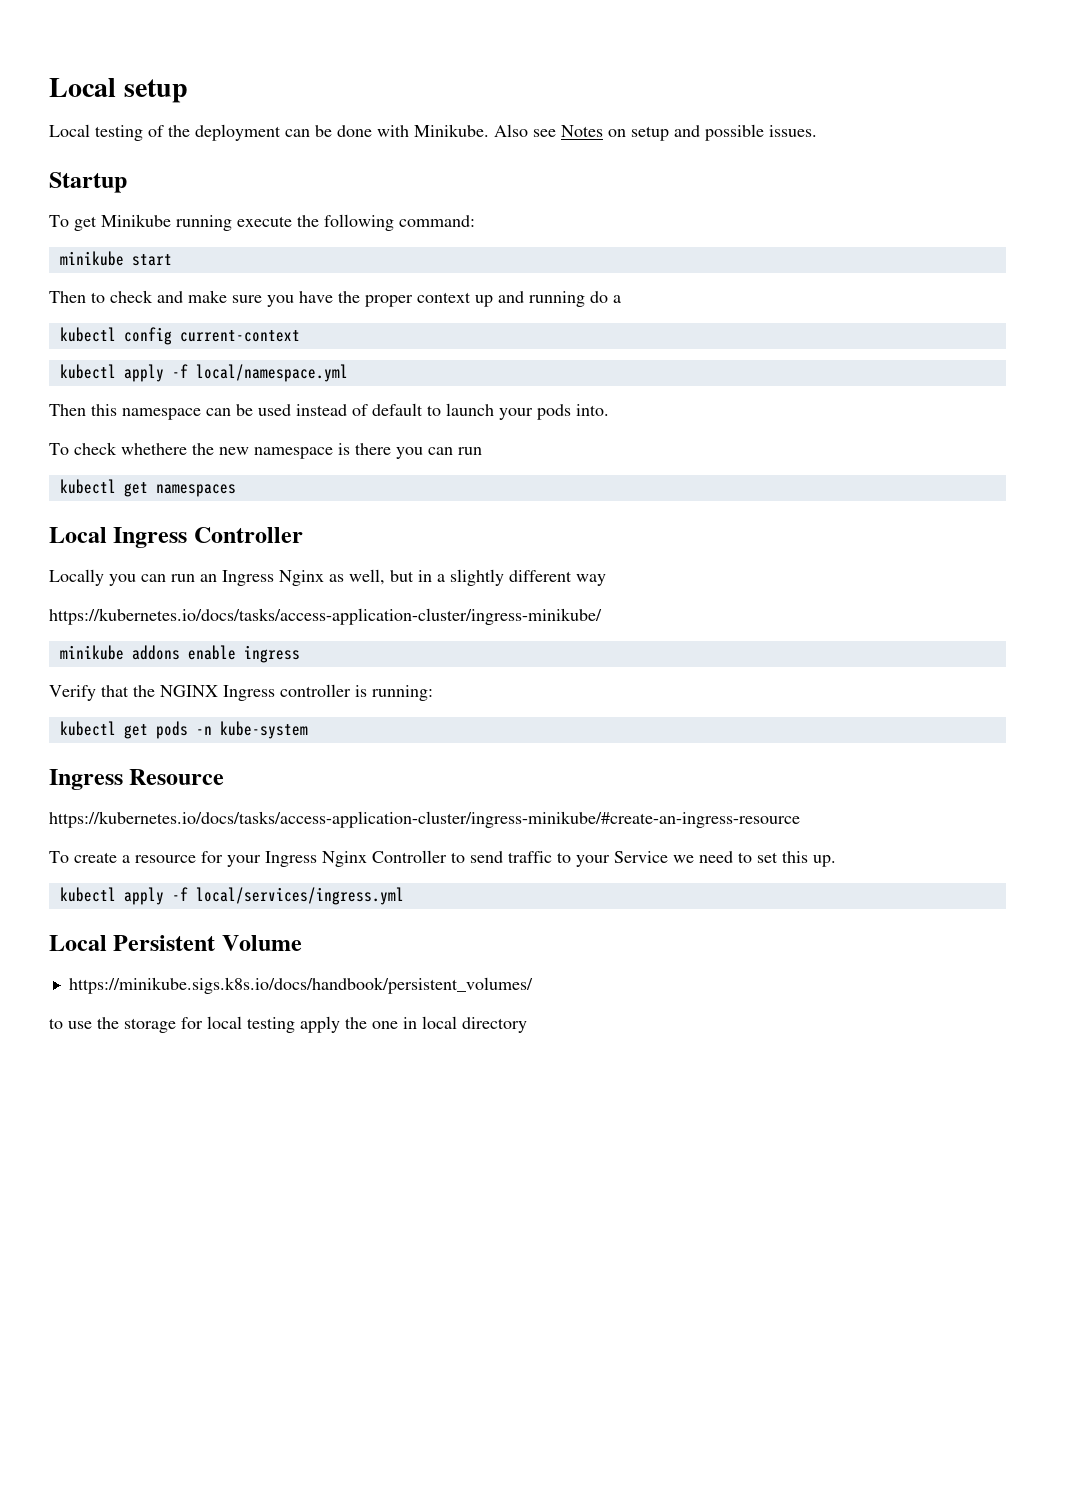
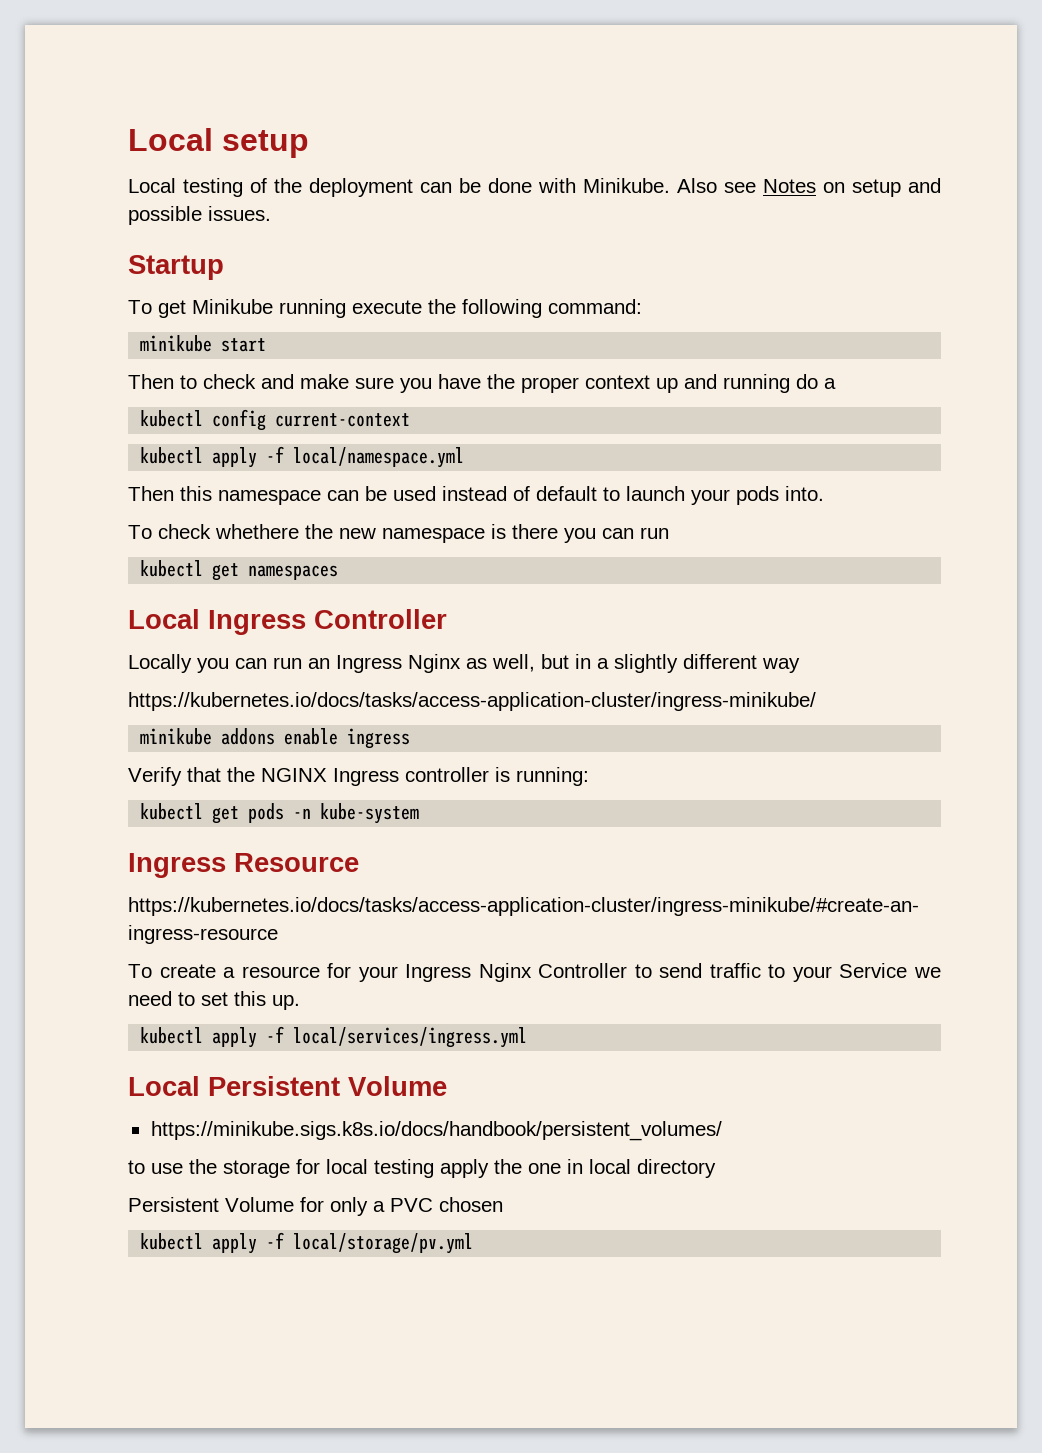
+ Persistent Volume for only a PVC chosen
+ kubectl apply -f local/storage/pv.yml

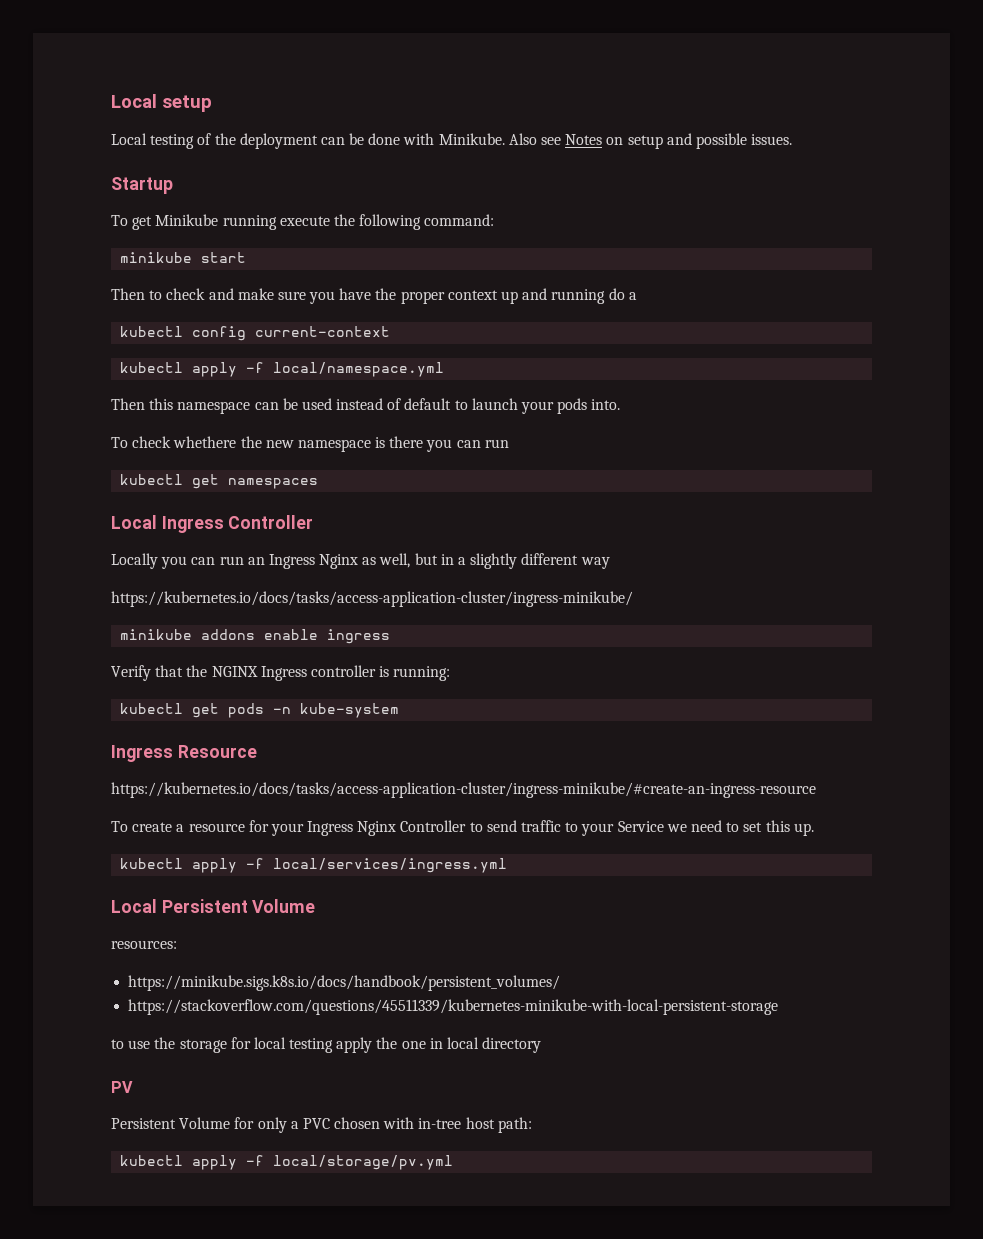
+ resources:
+ https://stackoverflow.com/questions/45511339/kubernetes-minikube-with-local-persistent-storage
+ PV
- Persistent Volume for only a PVC chosen
+ Persistent Volume for only a PVC chosen with in-tree host path:

